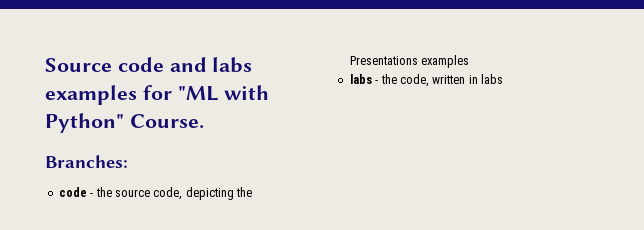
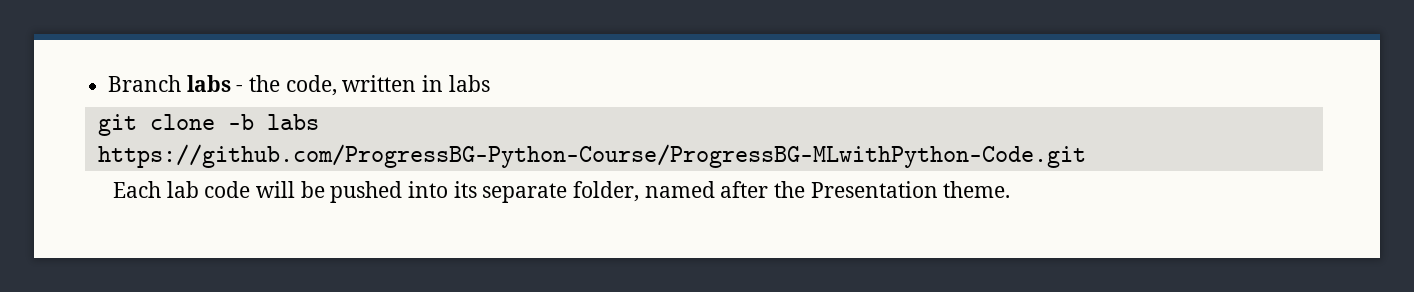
- Source code and labs examples for "ML with Python" Course.
- Branches:
- code - the source code, depicting the Presentations examples
- labs - the code, written in labs
+ Branch labs - the code, written in labs
+ git clone -b labs https://github.com/ProgressBG-Python-Course/ProgressBG-MLwithPython-Code.git
+ Each lab code will be pushed into its separate folder, named after the Presentation theme.

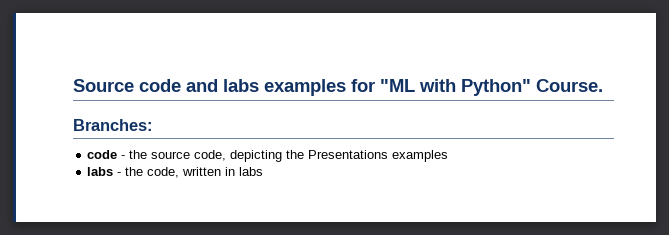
- Branch labs - the code, written in labs
+ Source code and labs examples for "ML with Python" Course.
+ Branches:
+ code - the source code, depicting the Presentations examples
+ labs - the code, written in labs
- git clone -b labs https://github.com/ProgressBG-Python-Course/ProgressBG-MLwithPython-Code.git
- Each lab code will be pushed into its separate folder, named after the Presentation theme.

